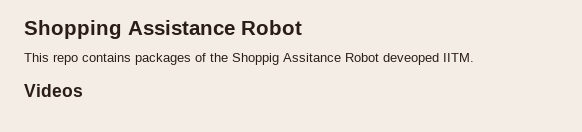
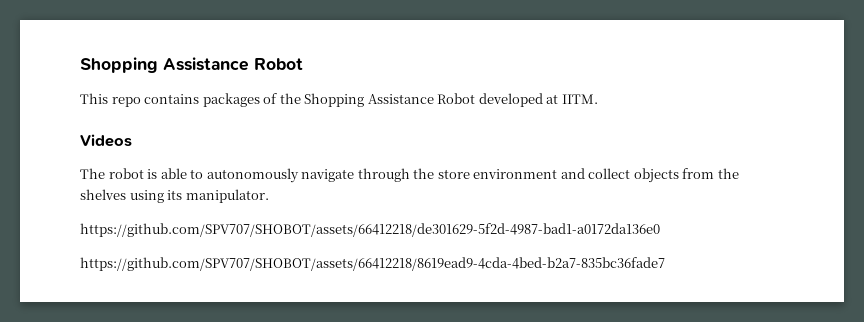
- This repo contains packages of the Shoppig Assitance Robot deveoped IITM.
+ This repo contains packages of the Shopping Assistance Robot developed at IITM.
  Videos
+ The robot is able to autonomously navigate through the store environment and collect objects from the shelves using its manipulator.
+ https://github.com/SPV707/SHOBOT/assets/66412218/de301629-5f2d-4987-bad1-a0172da136e0
+ https://github.com/SPV707/SHOBOT/assets/66412218/8619ead9-4cda-4bed-b2a7-835bc36fade7

